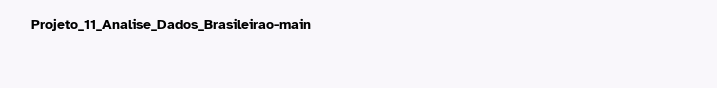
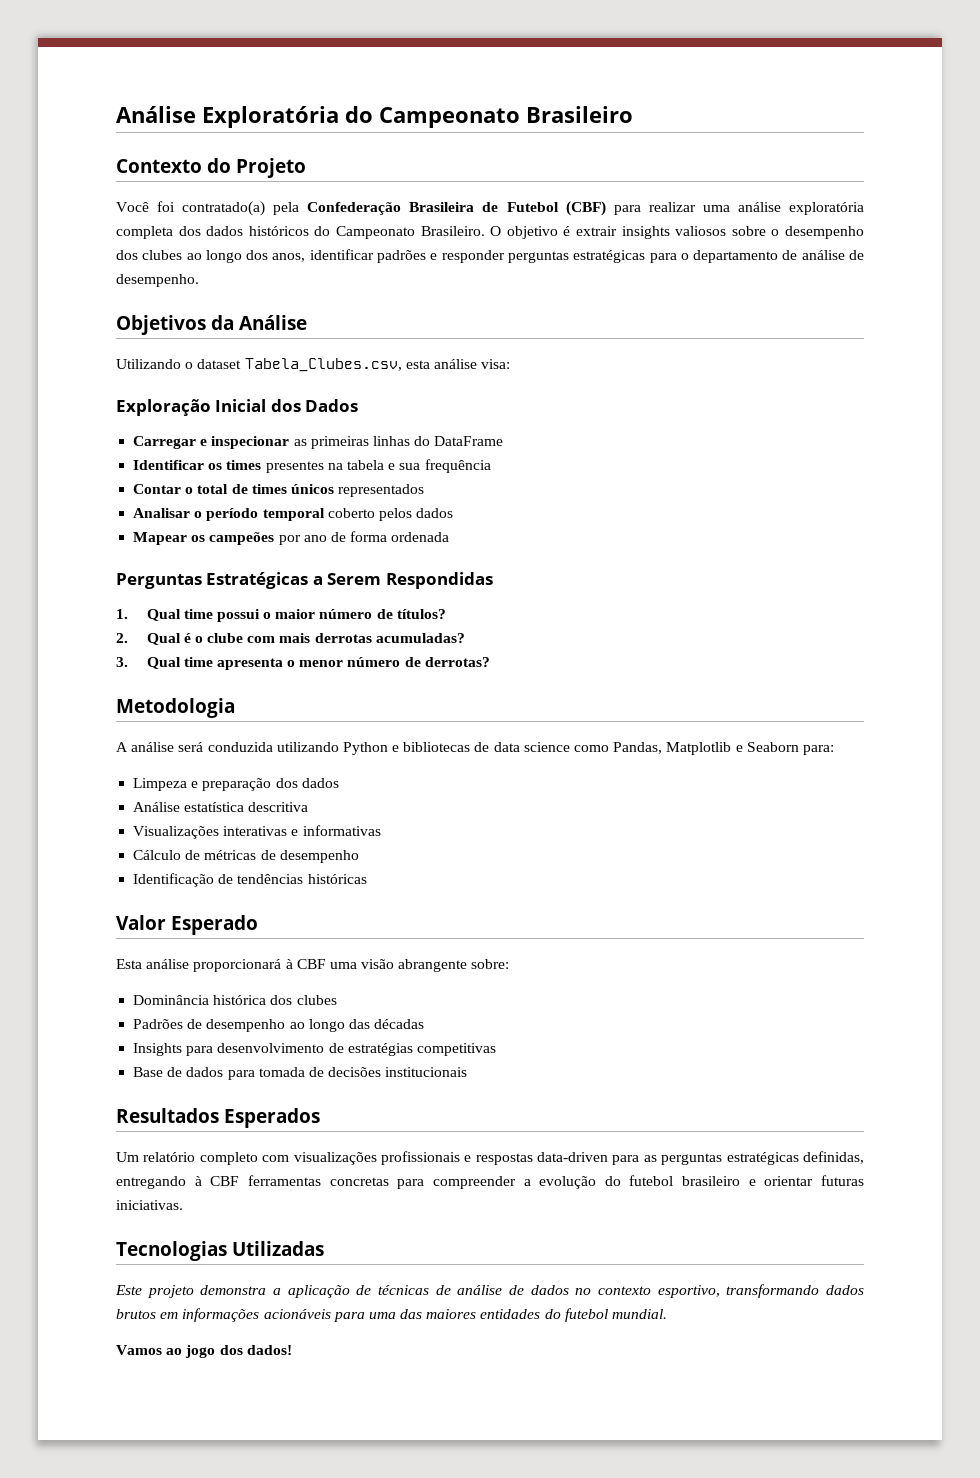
- Projeto_11_Analise_Dados_Brasileirao-main
+ Análise Exploratória do Campeonato Brasileiro
+ Contexto do Projeto
+ Você foi contratado(a) pela Confederação Brasileira de Futebol (CBF) para realizar uma análise exploratória completa dos dados históricos do Campeonato Brasileiro. O objetivo é extrair insights valiosos sobre o desempenho dos clubes ao longo dos anos, identificar padrões e responder perguntas estratégicas para o departamento de análise de desempenho.
+ Objetivos da Análise
+ Utilizando o dataset Tabela_Clubes.csv, esta análise visa:
+ Exploração Inicial dos Dados
+ Carregar e inspecionar as primeiras linhas do DataFrame
+ Identificar os times presentes na tabela e sua frequência
+ Contar o total de times únicos representados
+ Analisar o período temporal coberto pelos dados
+ Mapear os campeões por ano de forma ordenada
+ Perguntas Estratégicas a Serem Respondidas
+ 1. Qual time possui o maior número de títulos?
+ 2. Qual é o clube com mais derrotas acumuladas?
+ 3. Qual time apresenta o menor número de derrotas?
+ Metodologia
+ A análise será conduzida utilizando Python e bibliotecas de data science como Pandas, Matplotlib e Seaborn para:
+ Limpeza e preparação dos dados
+ Análise estatística descritiva
+ Visualizações interativas e informativas
+ Cálculo de métricas de desempenho
+ Identificação de tendências históricas
+ Valor Esperado
+ Esta análise proporcionará à CBF uma visão abrangente sobre:
+ Dominância histórica dos clubes
+ Padrões de desempenho ao longo das décadas
+ Insights para desenvolvimento de estratégias competitivas
+ Base de dados para tomada de decisões institucionais
+ Resultados Esperados
+ Um relatório completo com visualizações profissionais e respostas data-driven para as perguntas estratégicas definidas, entregando à CBF ferramentas concretas para compreender a evolução do futebol brasileiro e orientar futuras iniciativas.
+ Tecnologias Utilizadas
+ Este projeto demonstra a aplicação de técnicas de análise de dados no contexto esportivo, transformando dados brutos em informações acionáveis para uma das maiores entidades do futebol mundial.
+ Vamos ao jogo dos dados!

